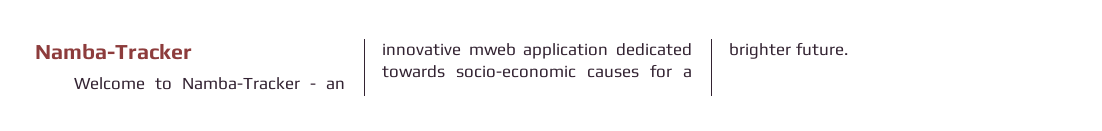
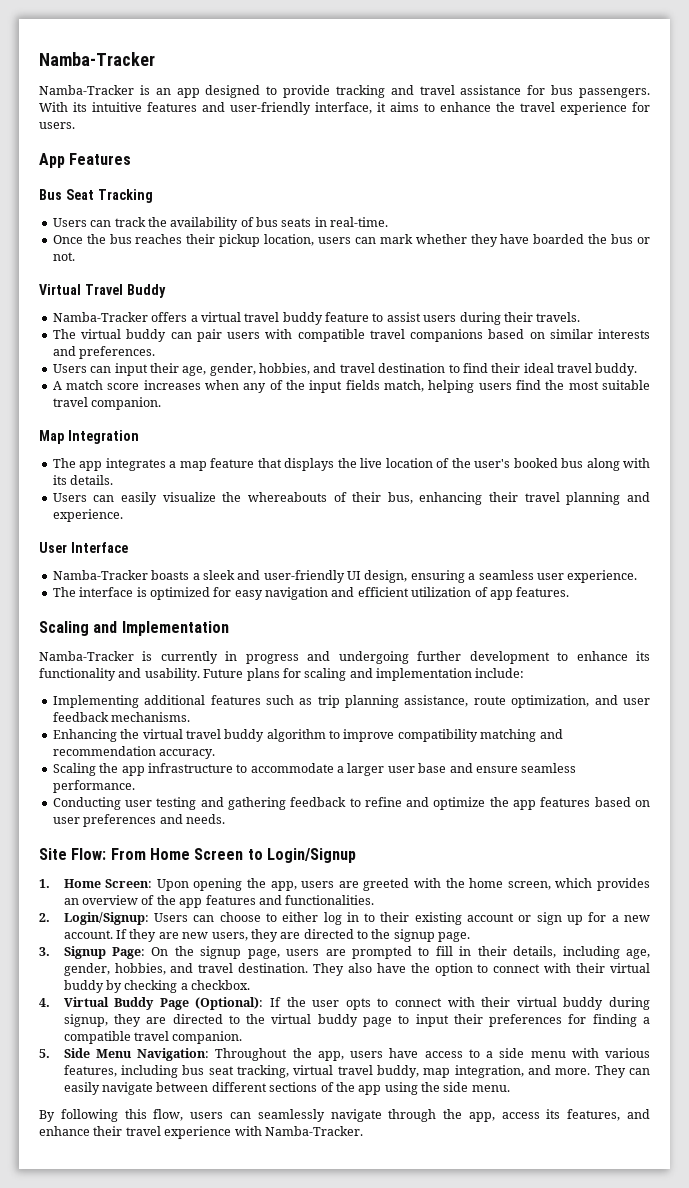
- Welcome to Namba-Tracker - an innovative mweb application dedicated towards socio-economic causes for a brighter future.
+ Namba-Tracker is an app designed to provide tracking and travel assistance for bus passengers. With its intuitive features and user-friendly interface, it aims to enhance the travel experience for users.
+ App Features
+ Bus Seat Tracking
+ Users can track the availability of bus seats in real-time.
+ Once the bus reaches their pickup location, users can mark whether they have boarded the bus or not.
+ Virtual Travel Buddy
+ Namba-Tracker offers a virtual travel buddy feature to assist users during their travels.
+ The virtual buddy can pair users with compatible travel companions based on similar interests and preferences.
+ Users can input their age, gender, hobbies, and travel destination to find their ideal travel buddy.
+ A match score increases when any of the input fields match, helping users find the most suitable travel companion.
+ Map Integration
+ The app integrates a map feature that displays the live location of the user's booked bus along with its details.
+ Users can easily visualize the whereabouts of their bus, enhancing their travel planning and experience.
+ User Interface
+ Namba-Tracker boasts a sleek and user-friendly UI design, ensuring a seamless user experience.
+ The interface is optimized for easy navigation and efficient utilization of app features.
+ Scaling and Implementation
+ Namba-Tracker is currently in progress and undergoing further development to enhance its functionality and usability. Future plans for scaling and implementation include:
+ Implementing additional features such as trip planning assistance, route optimization, and user feedback mechanisms.
+ Enhancing the virtual travel buddy algorithm to improve compatibility matching and recommendation accuracy.
+ Scaling the app infrastructure to accommodate a larger user base and ensure seamless performance.
+ Conducting user testing and gathering feedback to refine and optimize the app features based on user preferences and needs.
+ Site Flow: From Home Screen to Login/Signup
+ 1. Home Screen: Upon opening the app, users are greeted with the home screen, which provides an overview of the app features and functionalities.
+ 2. Login/Signup: Users can choose to either log in to their existing account or sign up for a new account. If they are new users, they are directed to the signup page.
+ 3. Signup Page: On the signup page, users are prompted to fill in their details, including age, gender, hobbies, and travel destination. They also have the option to connect with their virtual buddy by checking a checkbox.
+ 4. Virtual Buddy Page (Optional): If the user opts to connect with their virtual buddy during signup, they are directed to the virtual buddy page to input their preferences for finding a compatible travel companion.
+ 5. Side Menu Navigation: Throughout the app, users have access to a side menu with various features, including bus seat tracking, virtual travel buddy, map integration, and more. They can easily navigate between different sections of the app using the side menu.
+ By following this flow, users can seamlessly navigate through the app, access its features, and enhance their travel experience with Namba-Tracker.

